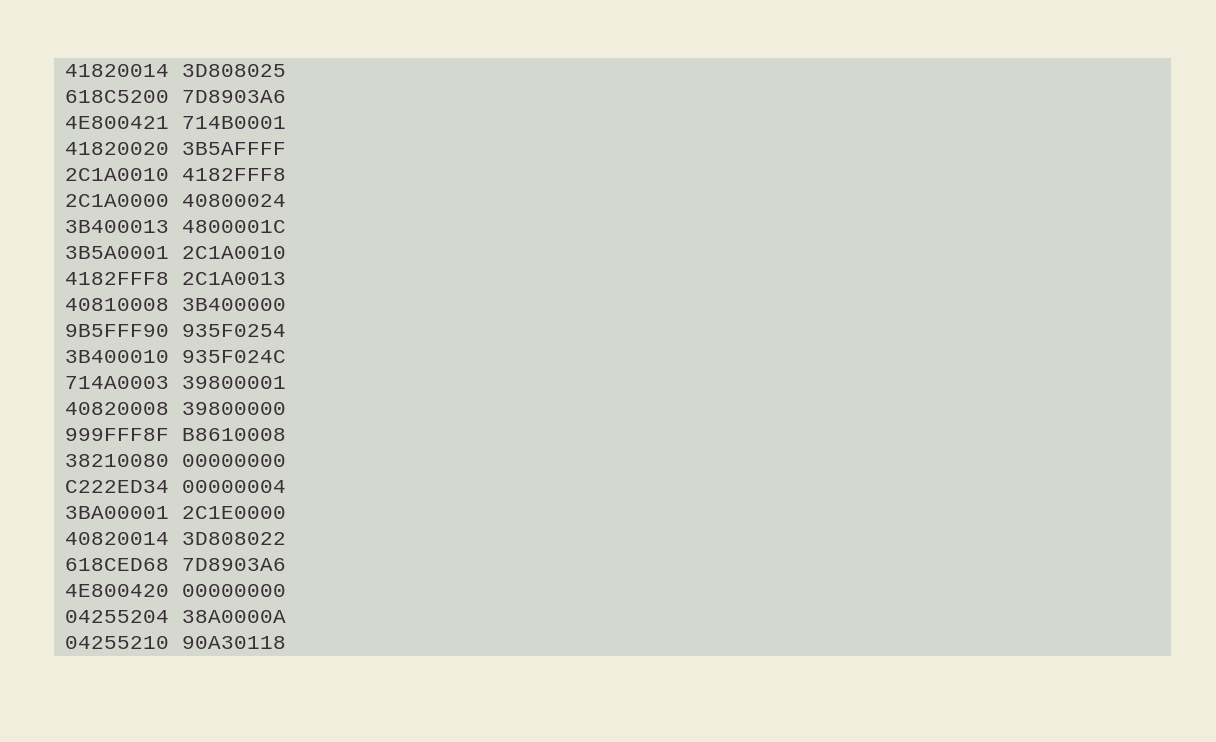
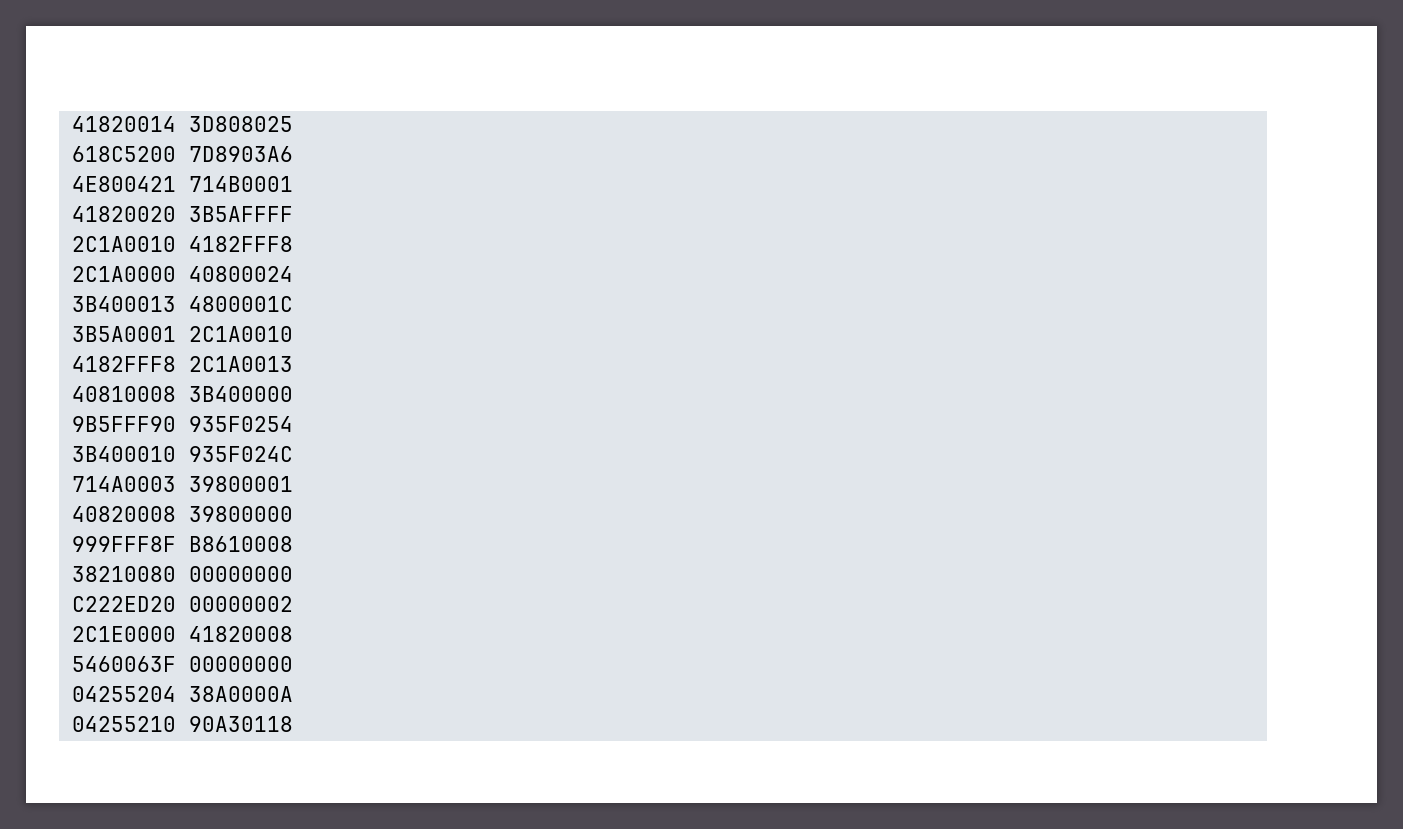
- C222ED34 00000004
- 3BA00001 2C1E0000
- 40820014 3D808022
- 618CED68 7D8903A6
- 4E800420 00000000
+ C222ED20 00000002
+ 2C1E0000 41820008
+ 5460063F 00000000

